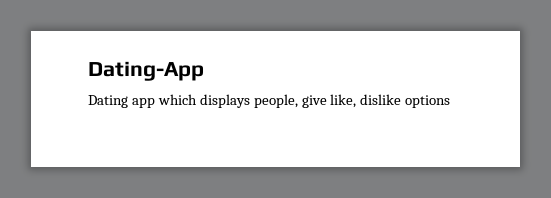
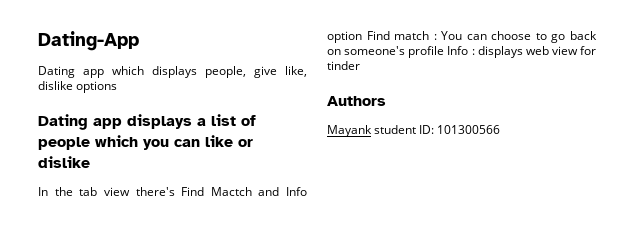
+ Dating app displays a list of people which you can like or dislike
+ In the tab view there's Find Mactch and Info option Find match : You can choose to go back on someone's profile Info : displays web view for tinder
+ Authors
+ Mayank student ID: 101300566

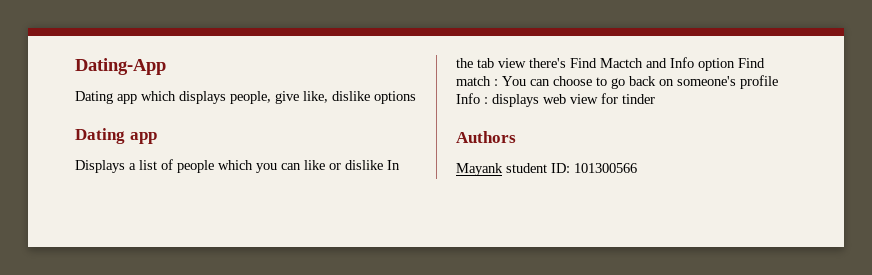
  Dating app which displays people, give like, dislike options
- Dating app displays a list of people which you can like or dislike
- In the tab view there's Find Mactch and Info option Find match : You can choose to go back on someone's profile Info : displays web view for tinder
+ Dating app
+ Displays a list of people which you can like or dislike In the tab view there's Find Mactch and Info option Find match : You can choose to go back on someone's profile Info : displays web view for tinder

